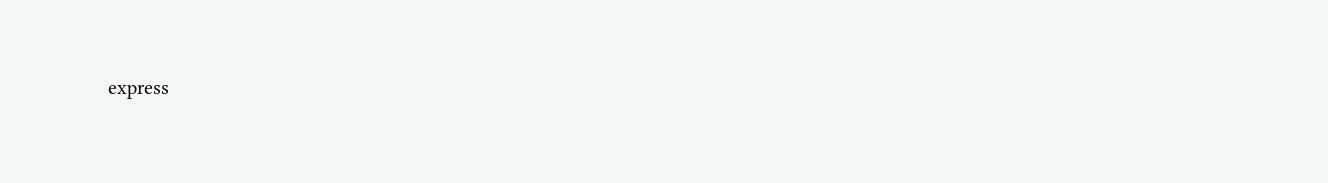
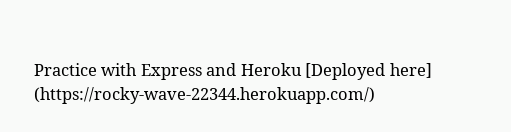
- express
+ Practice with Express and Heroku [Deployed here] (https://rocky-wave-22344.herokuapp.com/)

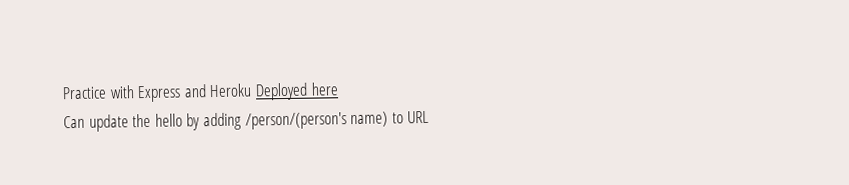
- Practice with Express and Heroku [Deployed here] (https://rocky-wave-22344.herokuapp.com/)
+ Practice with Express and Heroku Deployed here
+ Can update the hello by adding /person/(person's name) to URL

